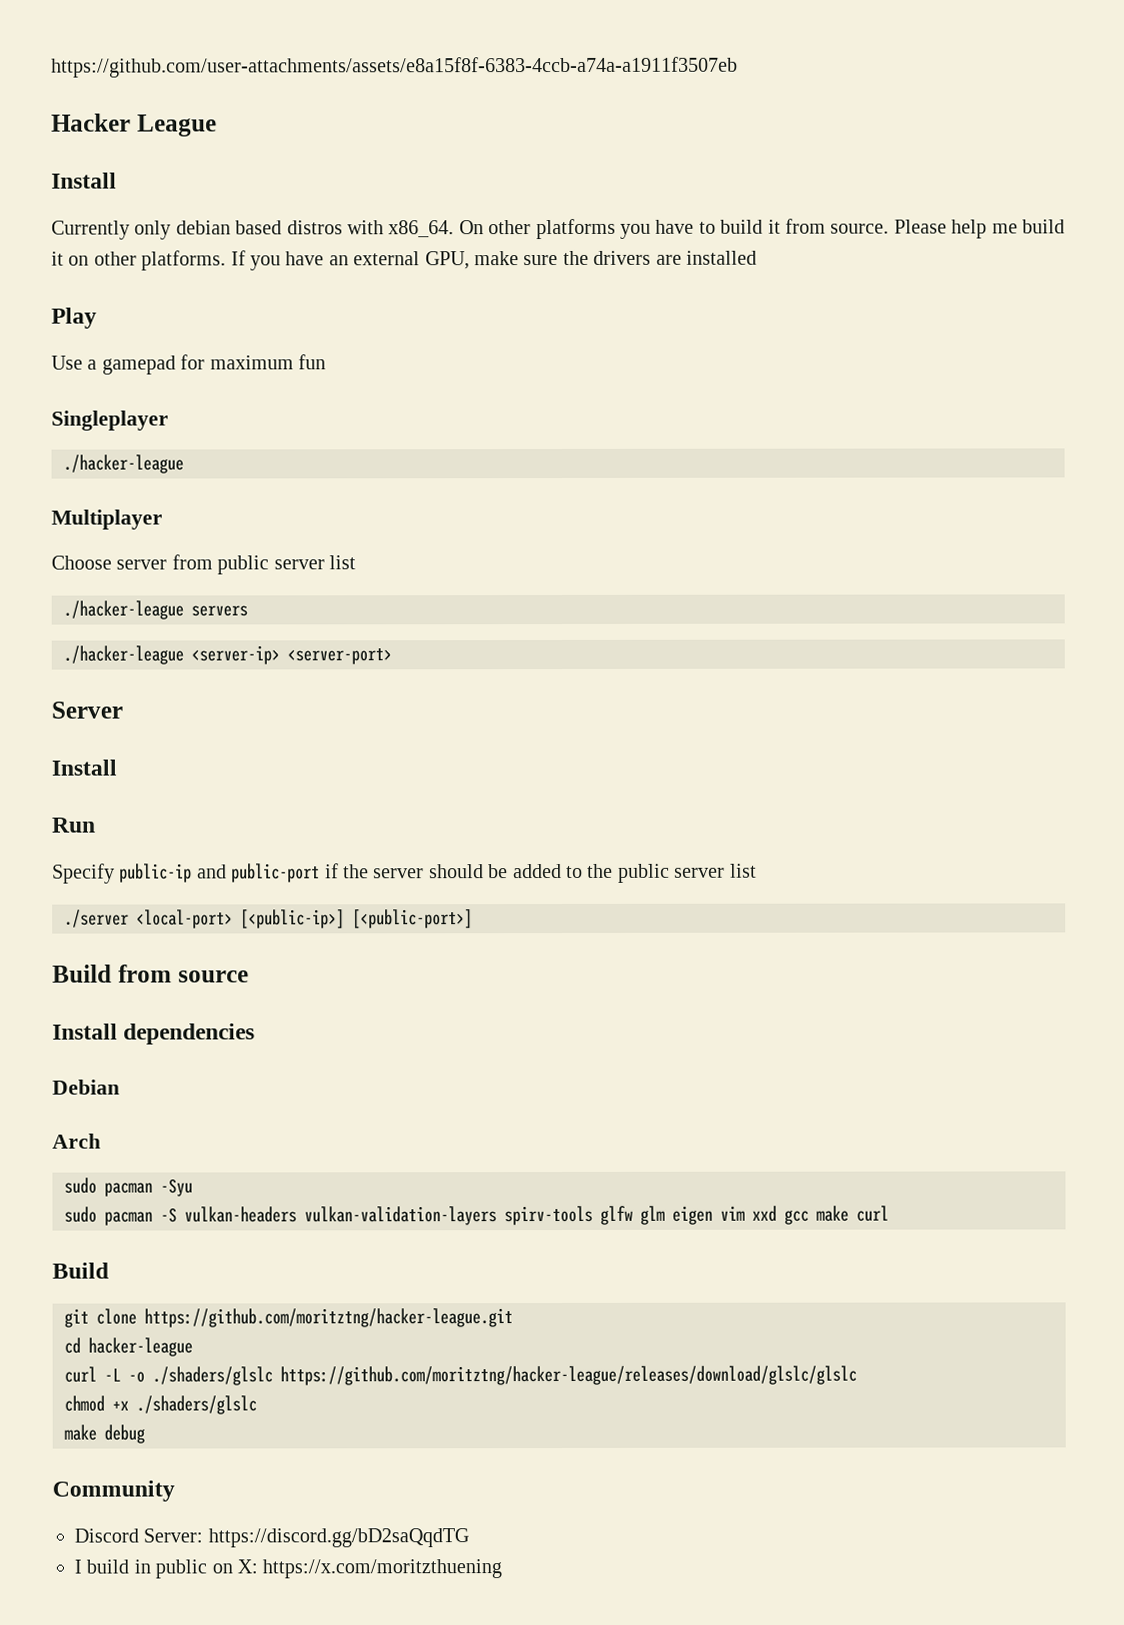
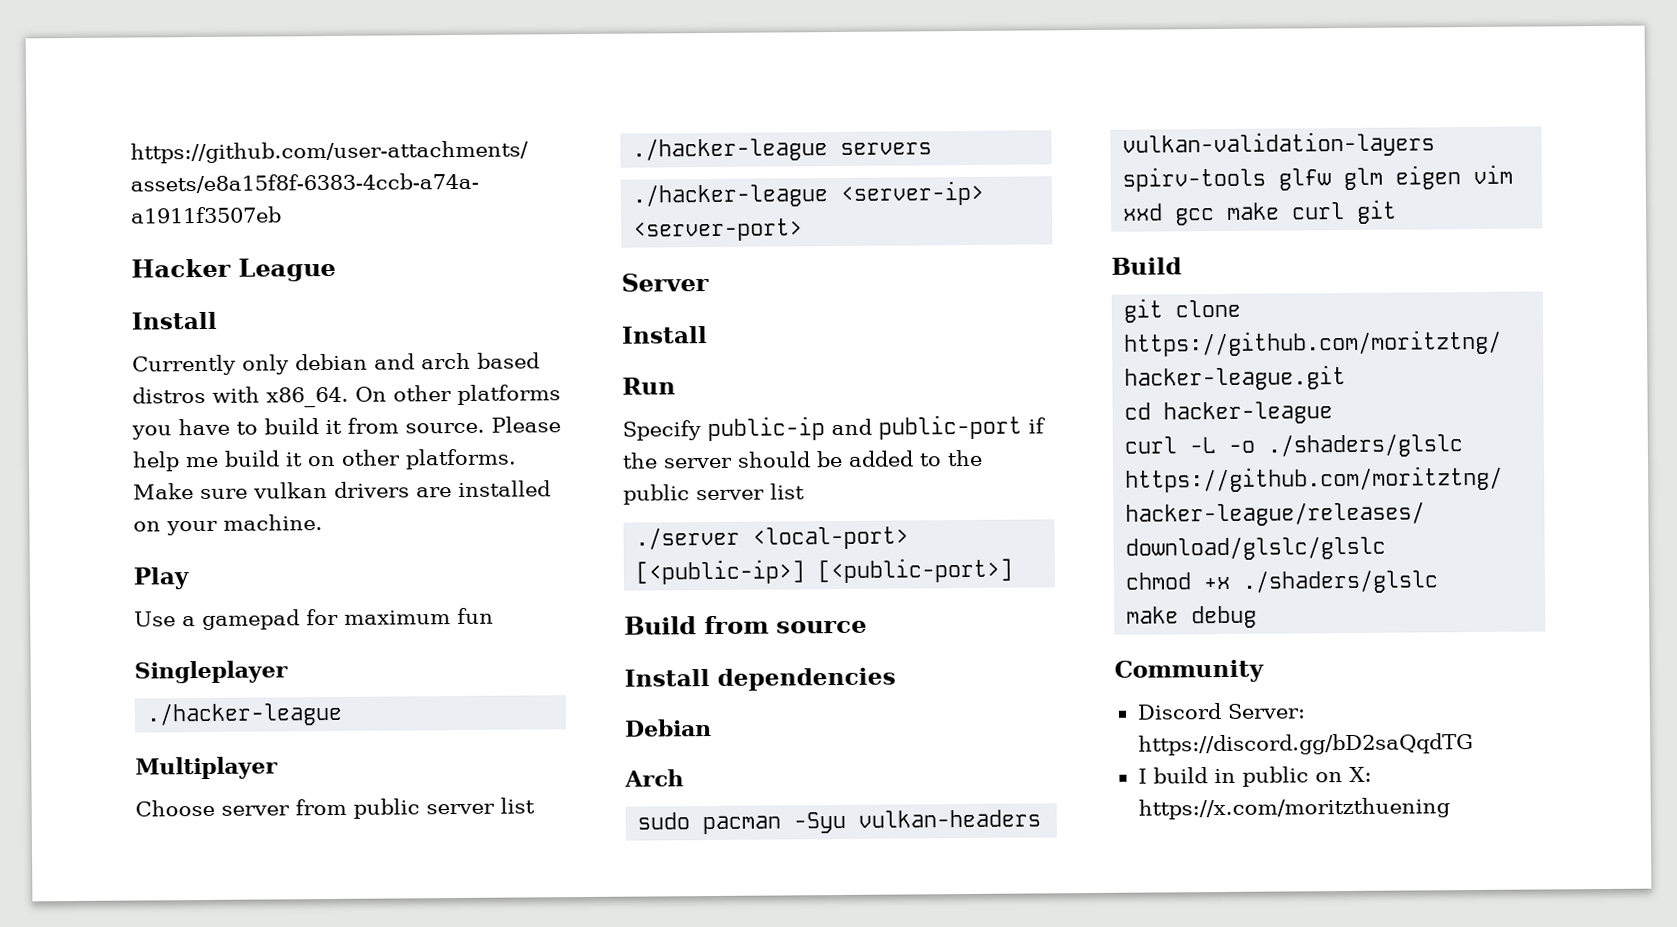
- Currently only debian based distros with x86_64.
+ Currently only debian and arch based distros with x86_64.
- If you have an external GPU, make sure the drivers are installed
+ Make sure vulkan drivers are installed on your machine.
- sudo pacman -Syu
- sudo pacman -S vulkan-headers vulkan-validation-layers spirv-tools glfw glm eigen vim xxd gcc make curl
+ sudo pacman -Syu vulkan-headers vulkan-validation-layers spirv-tools glfw glm eigen vim xxd gcc make curl git

